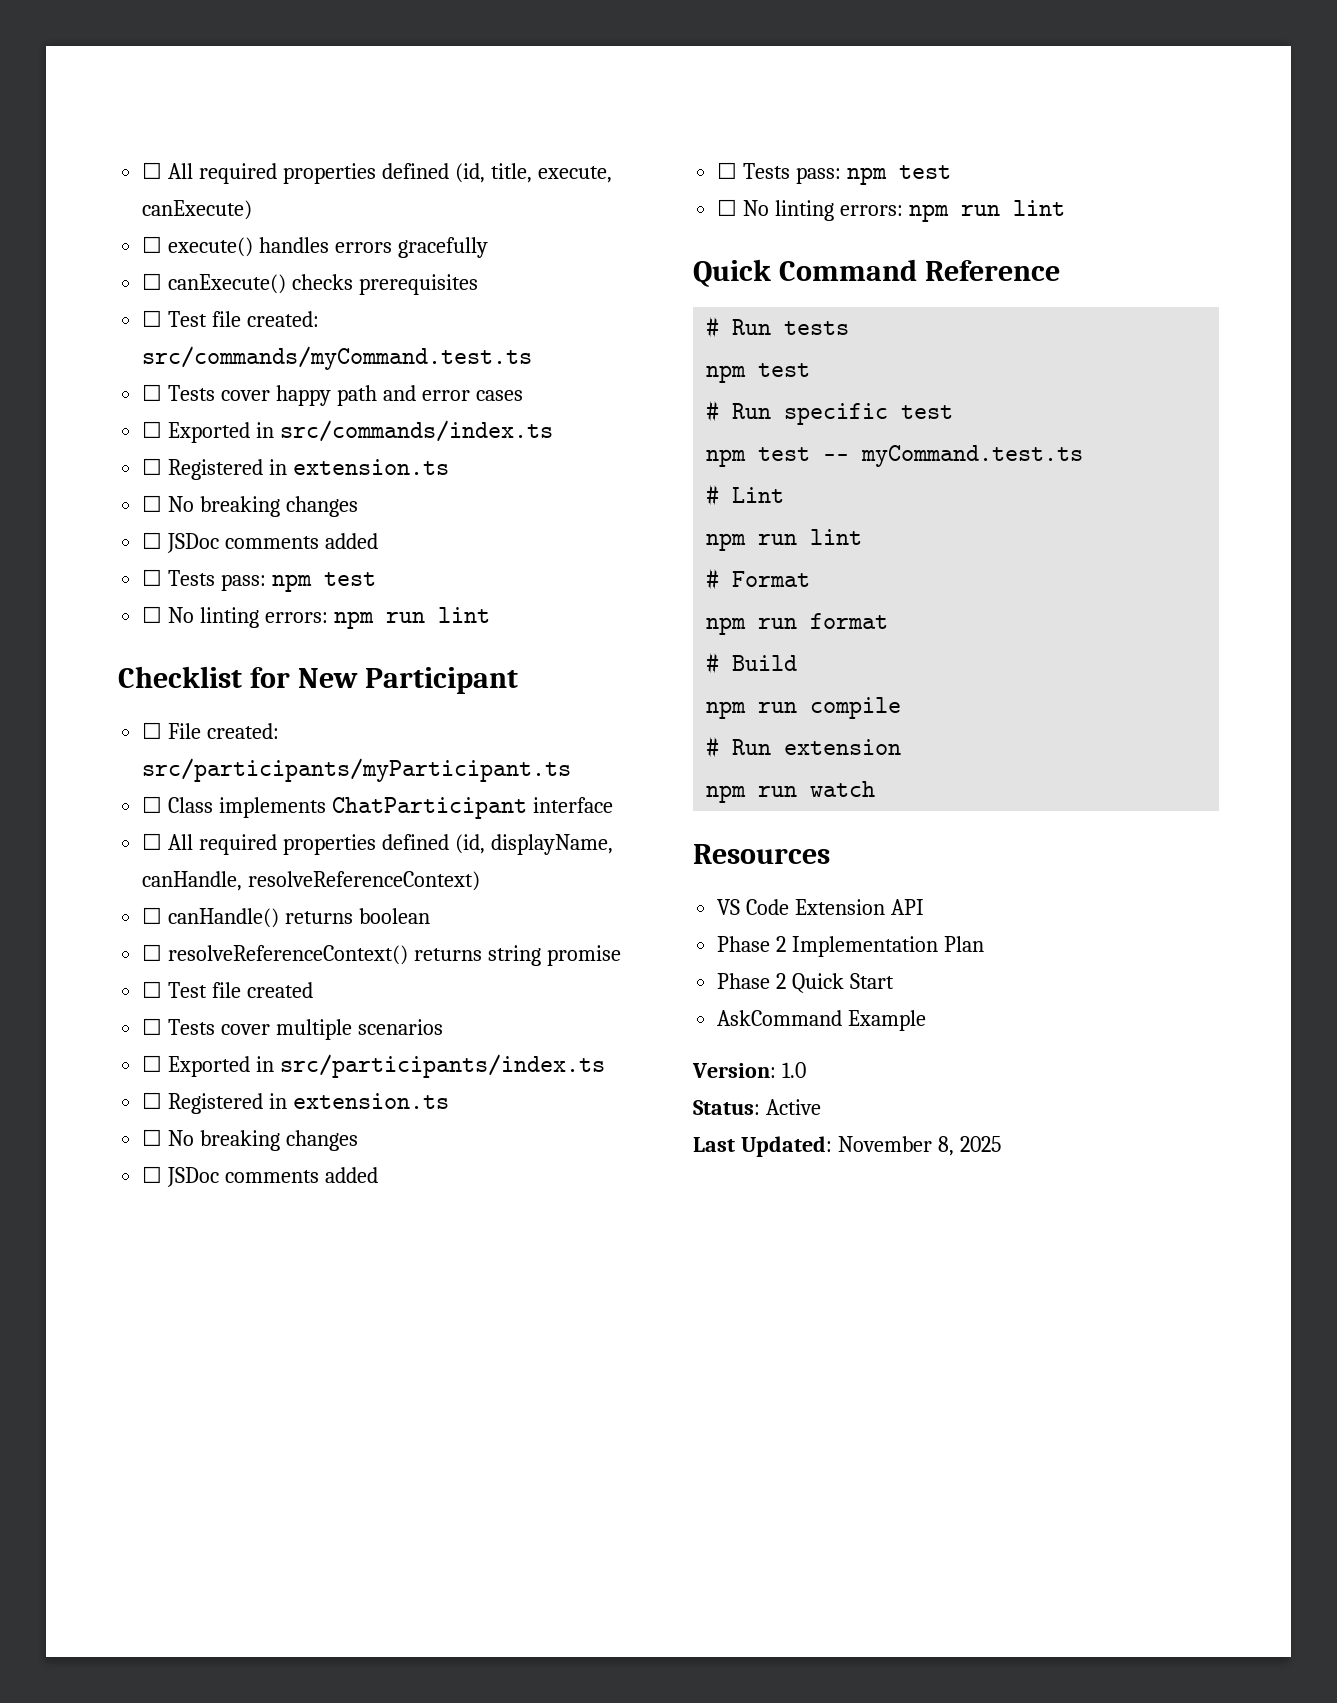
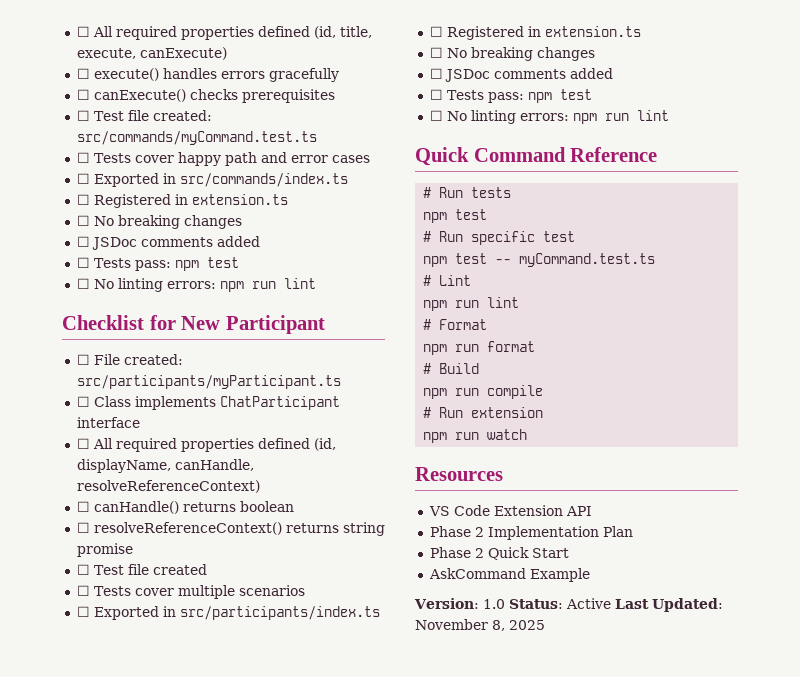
- Version: 1.0
- Status: Active
- Last Updated: November 8, 2025
+ Version: 1.0 Status: Active Last Updated: November 8, 2025

